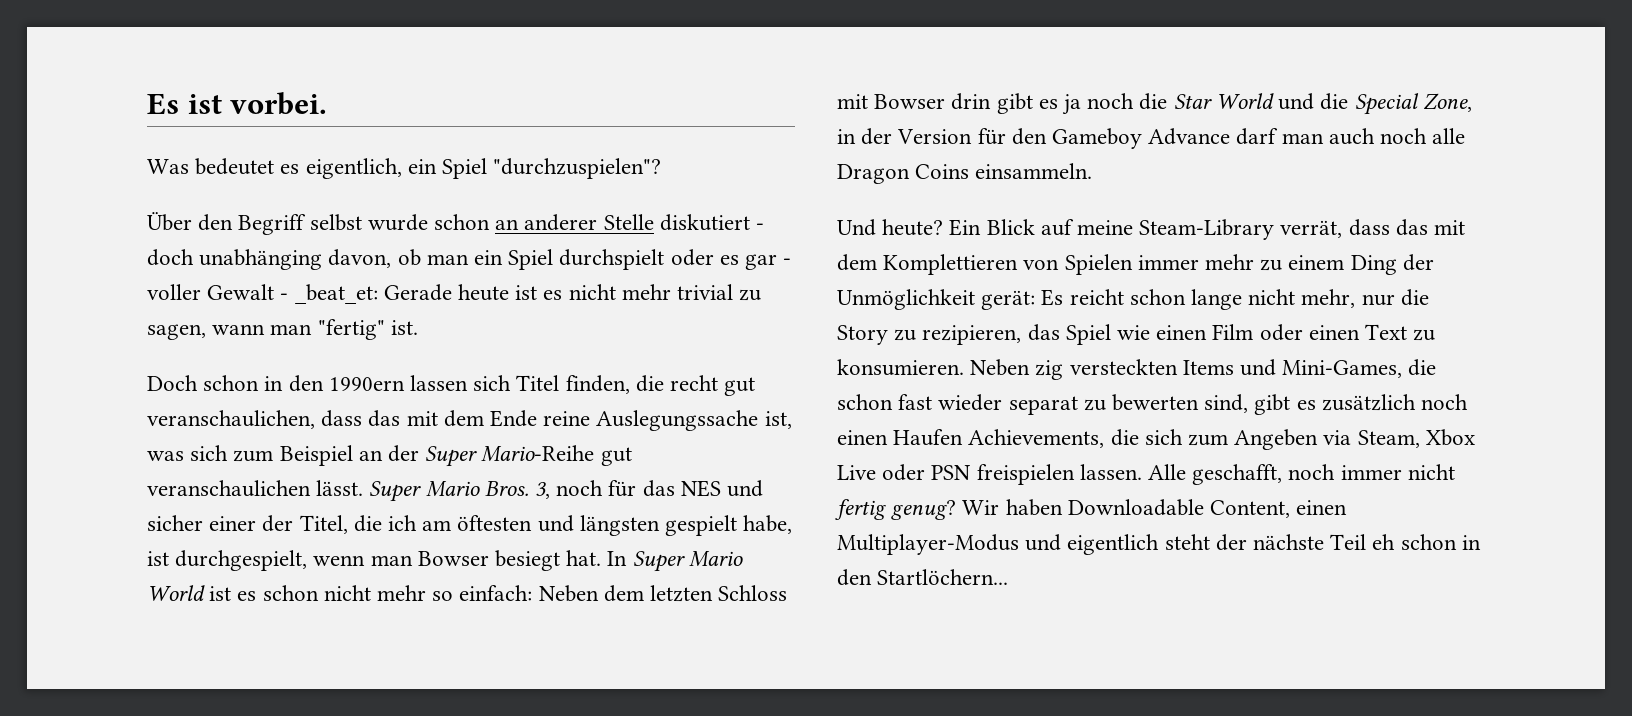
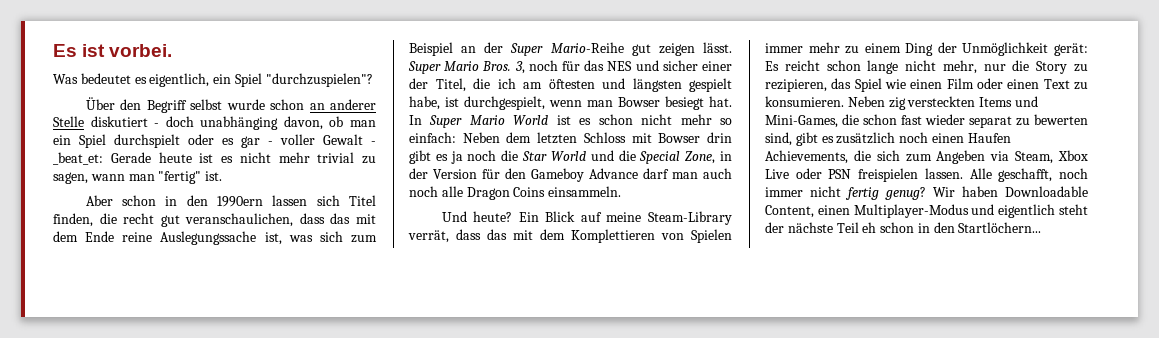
- Doch schon in den 1990ern lassen sich Titel finden, die recht gut veranschaulichen, dass das mit dem Ende reine Auslegungssache ist, was sich zum Beispiel an der Super Mario-Reihe gut veranschaulichen lässt.
+ Aber schon in den 1990ern lassen sich Titel finden, die recht gut veranschaulichen, dass das mit dem Ende reine Auslegungssache ist, was sich zum Beispiel an der Super Mario-Reihe gut zeigen lässt.

